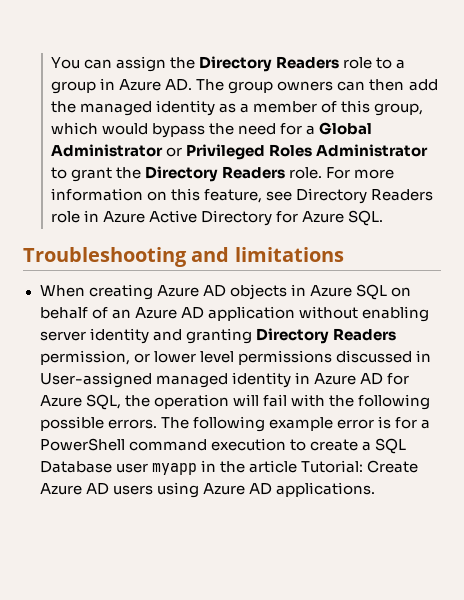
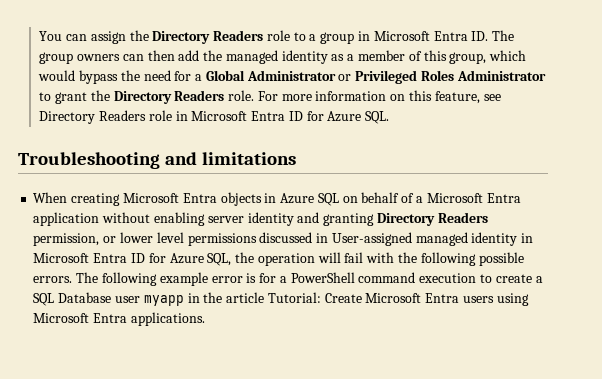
- You can assign the Directory Readers role to a group in Azure AD. The group owners can then add the managed identity as a member of this group, which would bypass the need for a Global Administrator or Privileged Roles Administrator to grant the Directory Readers role.
+ You can assign the Directory Readers role to a group in Microsoft Entra ID. The group owners can then add the managed identity as a member of this group, which would bypass the need for a Global Administrator or Privileged Roles Administrator to grant the Directory Readers role.
- For more information on this feature, see Directory Readers role in Azure Active Directory for Azure SQL.
+ For more information on this feature, see Directory Readers role in Microsoft Entra ID for Azure SQL.
- When creating Azure AD objects in Azure SQL on behalf of an Azure AD application without enabling server identity and granting Directory Readers permission, or lower level permissions discussed in User-assigned managed identity in Azure AD for Azure SQL, the operation will fail with the following possible errors.
+ When creating Microsoft Entra objects in Azure SQL on behalf of a Microsoft Entra application without enabling server identity and granting Directory Readers permission, or lower level permissions discussed in User-assigned managed identity in Microsoft Entra ID for Azure SQL, the operation will fail with the following possible errors.
- The following example error is for a PowerShell command execution to create a SQL Database user myapp in the article Tutorial: Create Azure AD users using Azure AD applications.
+ The following example error is for a PowerShell command execution to create a SQL Database user myapp in the article Tutorial: Create Microsoft Entra users using Microsoft Entra applications.

